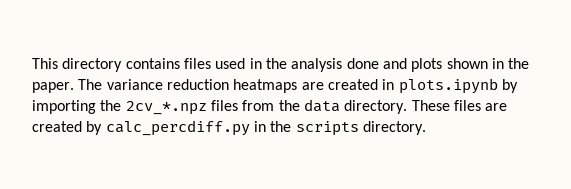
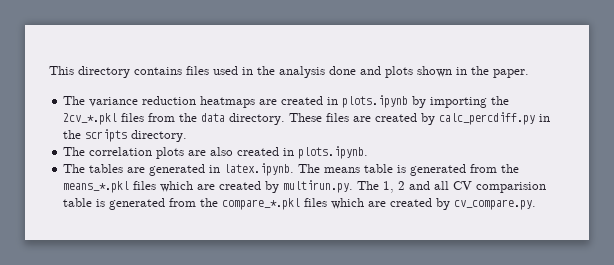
- This directory contains files used in the analysis done and plots shown in the paper. The variance reduction heatmaps are created in plots.ipynb by importing the 2cv_*.npz files from the data directory.
+ This directory contains files used in the analysis done and plots shown in the paper.
+ The variance reduction heatmaps are created in plots.ipynb by importing the 2cv_*.pkl files from the data directory.
+ The correlation plots are also created in plots.ipynb.
+ The tables are generated in latex.ipynb. The means table is generated from the means_*.pkl files which are created by multirun.py. The 1, 2 and all CV comparision table is generated from the compare_*.pkl files which are created by cv_compare.py.

